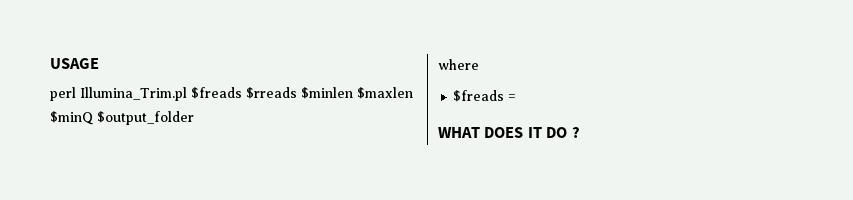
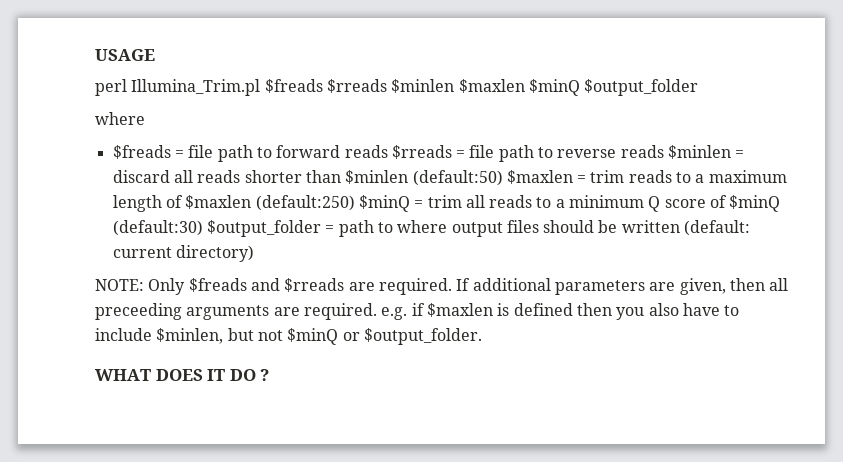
- $freads =
+ $freads = file path to forward reads $rreads = file path to reverse reads $minlen = discard all reads shorter than $minlen (default:50) $maxlen = trim reads to a maximum length of $maxlen (default:250) $minQ = trim all reads to a minimum Q score of $minQ (default:30) $output_folder = path to where output files should be written (default: current directory)
+ NOTE: Only $freads and $rreads are required. If additional parameters are given, then all preceeding arguments are required. e.g. if $maxlen is defined then you also have to include $minlen, but not $minQ or $output_folder.

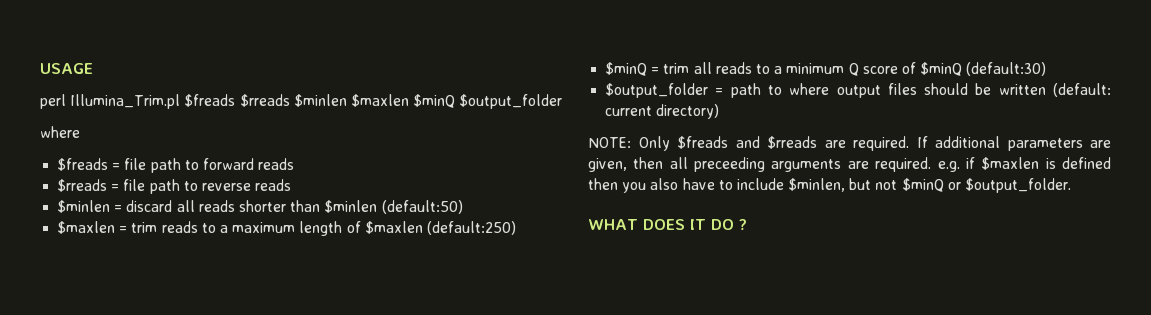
- $freads = file path to forward reads $rreads = file path to reverse reads $minlen = discard all reads shorter than $minlen (default:50) $maxlen = trim reads to a maximum length of $maxlen (default:250) $minQ = trim all reads to a minimum Q score of $minQ (default:30) $output_folder = path to where output files should be written (default: current directory)
+ $freads = file path to forward reads
+ $rreads = file path to reverse reads
+ $minlen = discard all reads shorter than $minlen (default:50)
+ $maxlen = trim reads to a maximum length of $maxlen (default:250)
+ $minQ = trim all reads to a minimum Q score of $minQ (default:30)
+ $output_folder = path to where output files should be written (default: current directory)

